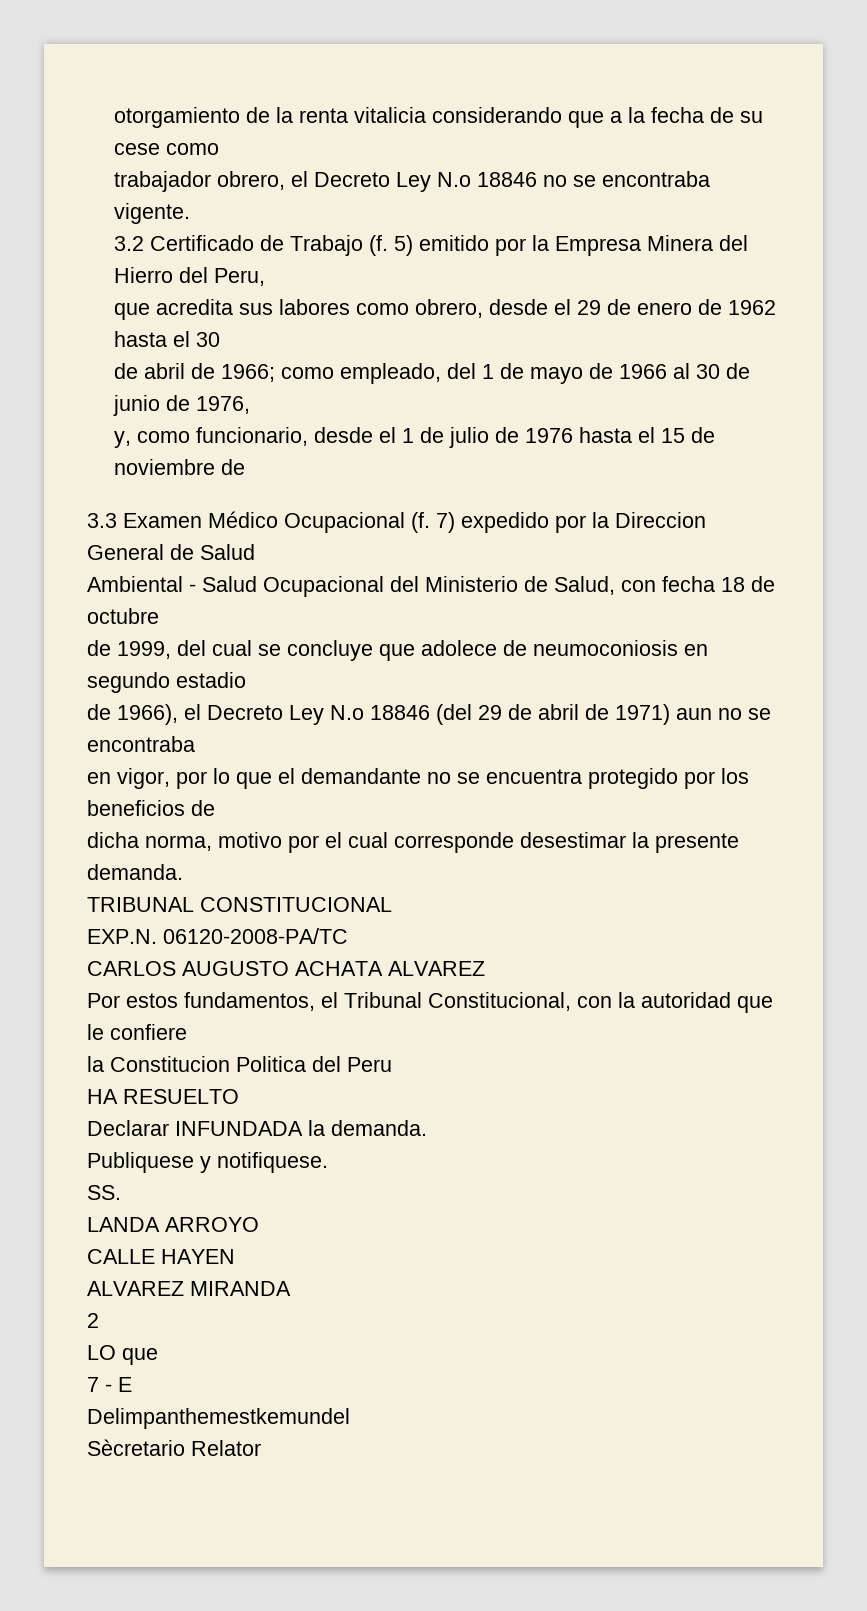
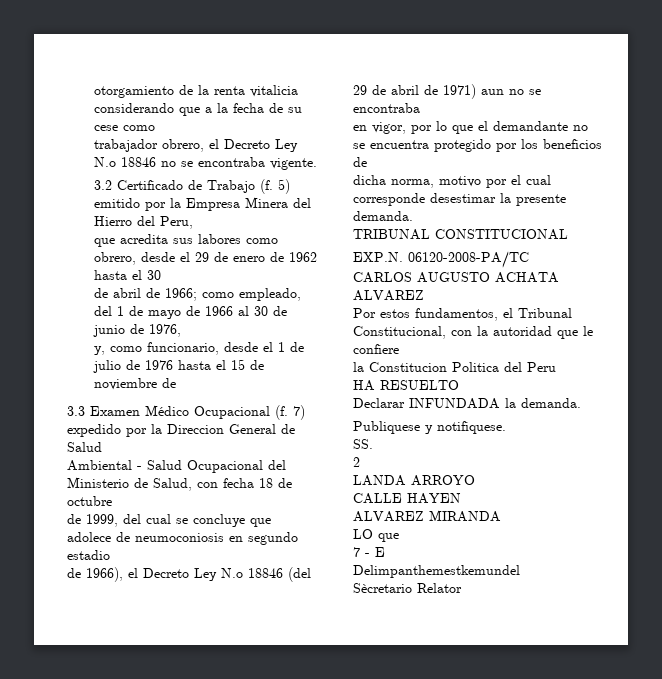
+ 2
- 2

